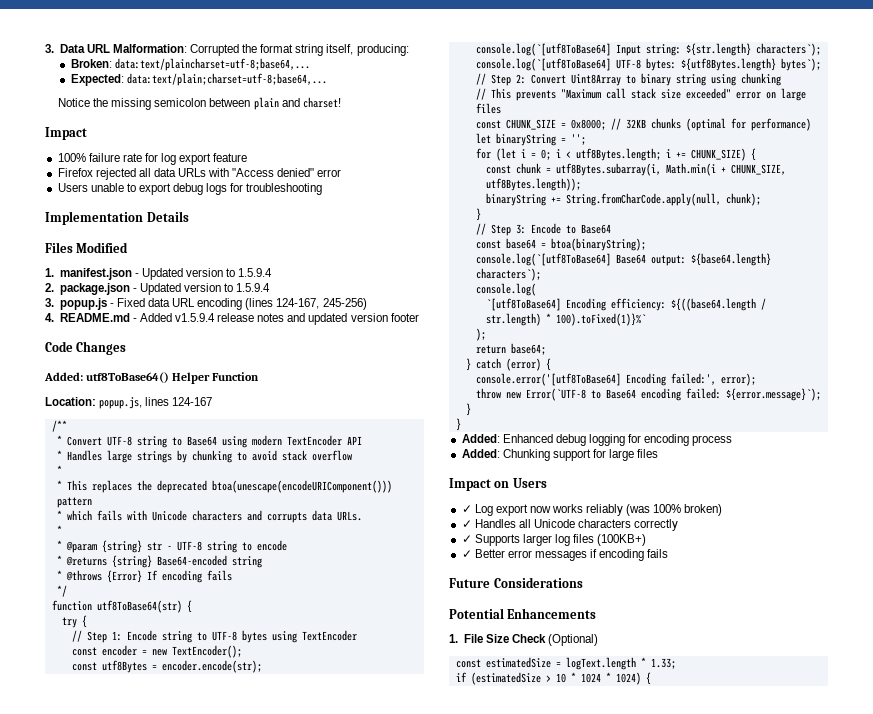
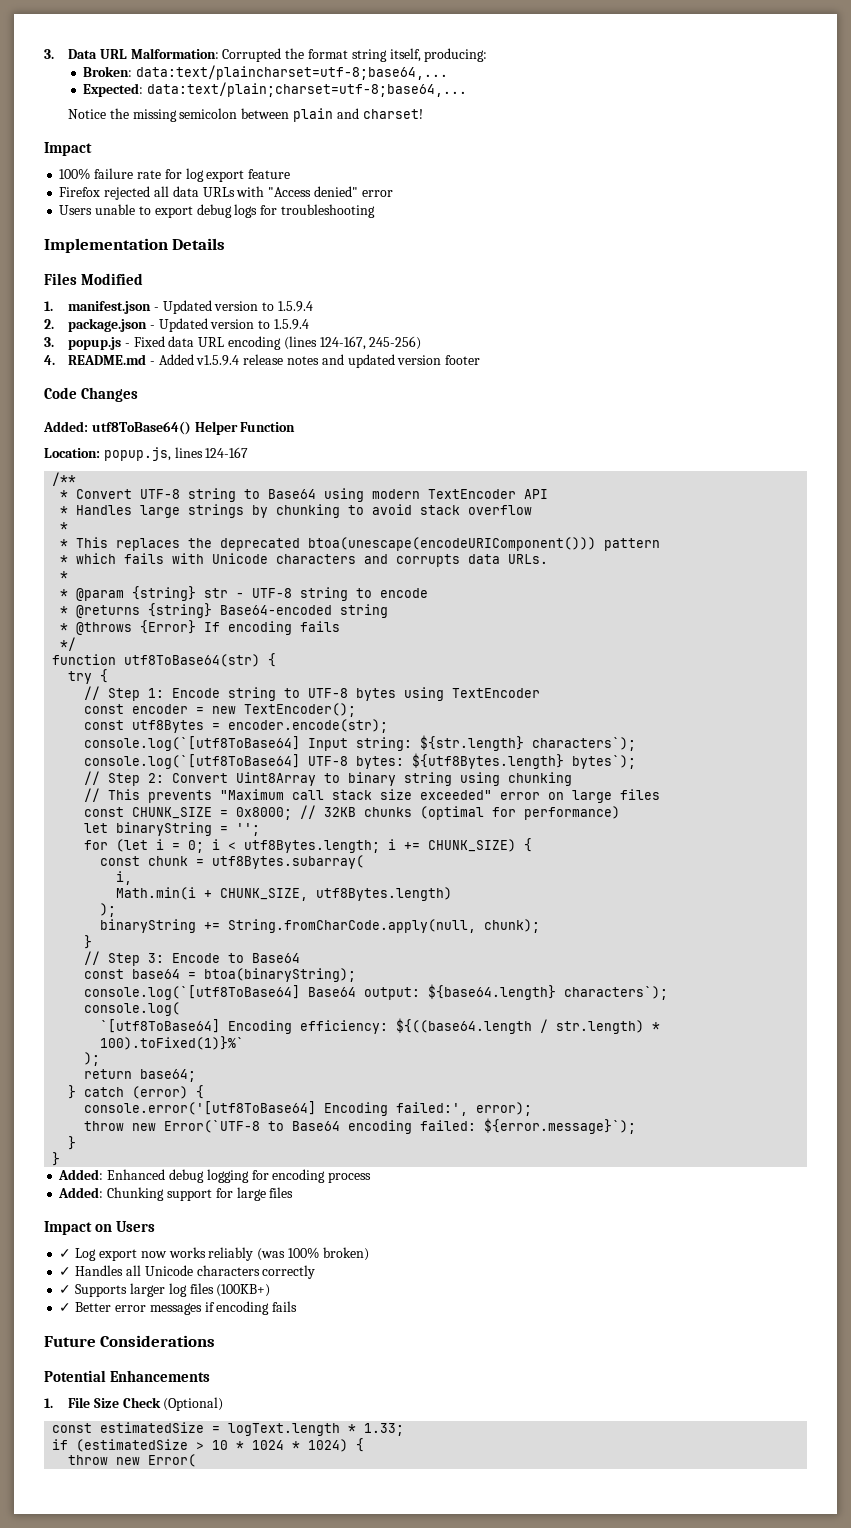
- const chunk = utf8Bytes.subarray(i, Math.min(i + CHUNK_SIZE, utf8Bytes.length));
+ const chunk = utf8Bytes.subarray(
+ i,
+ Math.min(i + CHUNK_SIZE, utf8Bytes.length)
+ );
+ throw new Error(

